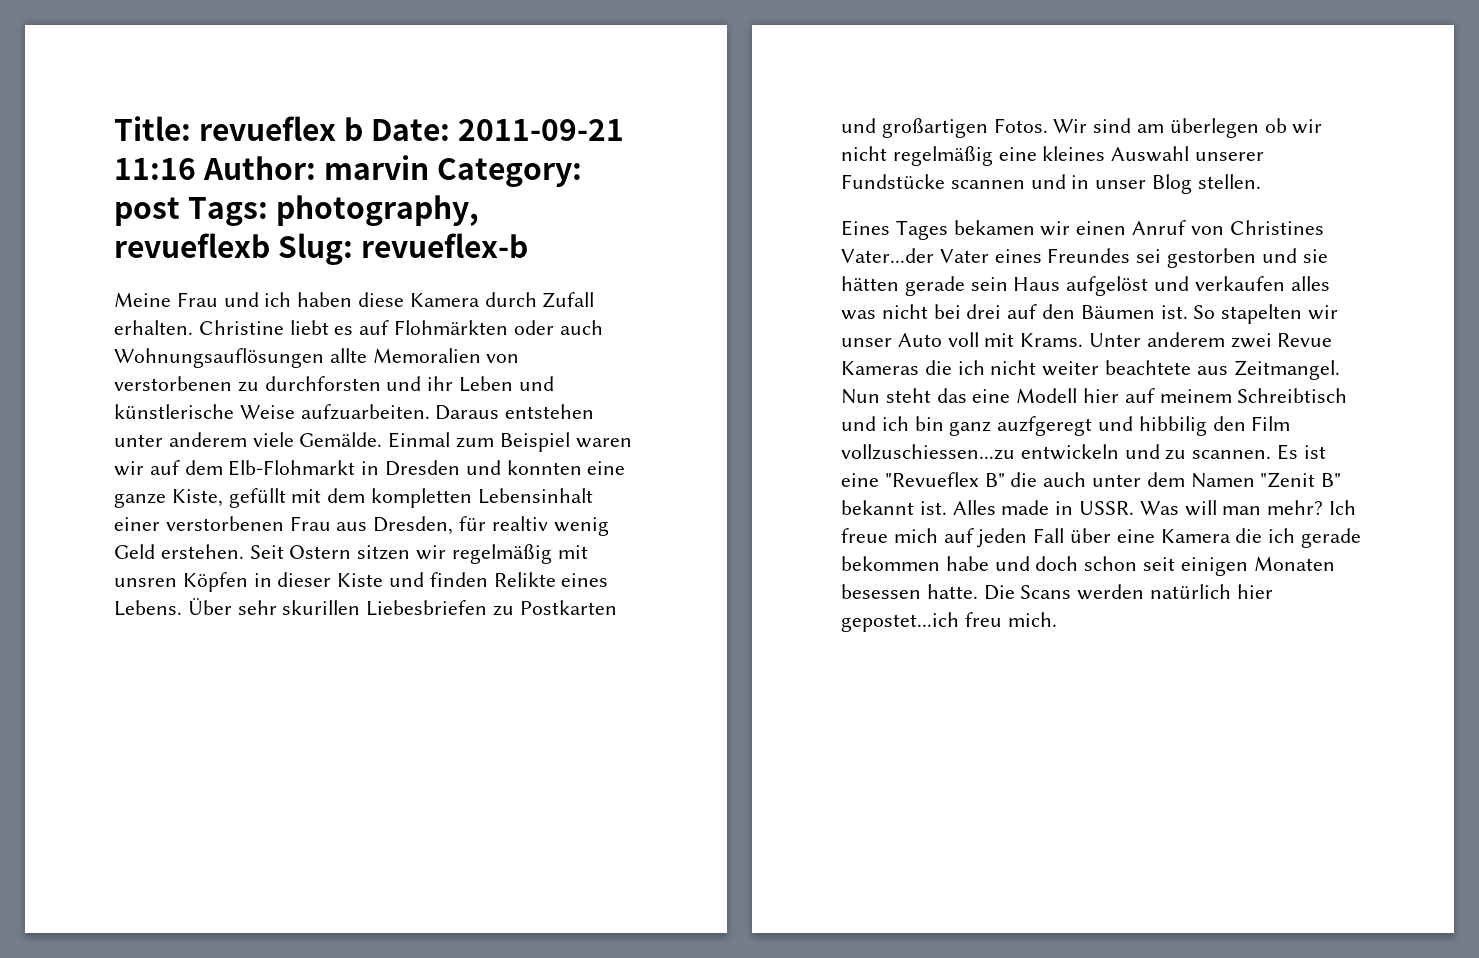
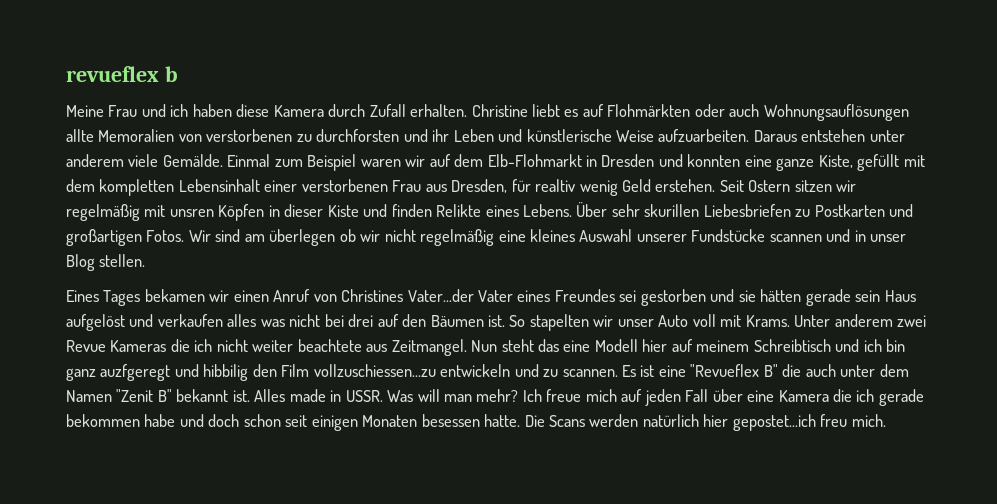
- Title: revueflex b Date: 2011-09-21 11:16 Author: marvin Category: post Tags: photography, revueflexb Slug: revueflex-b
+ revueflex b

